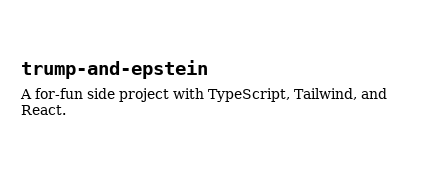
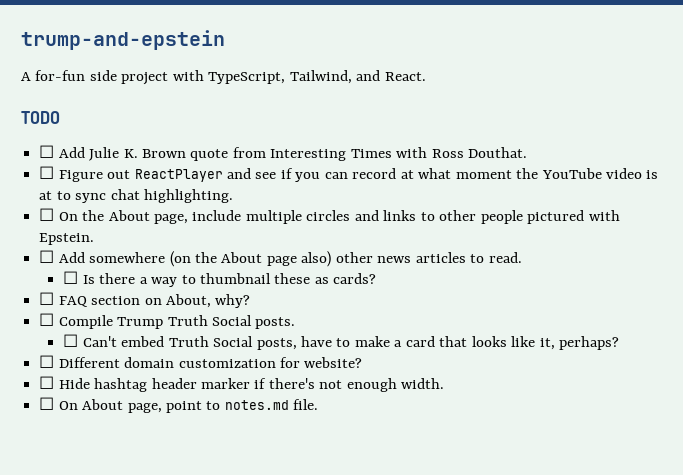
+ TODO
+ ☐ Add Julie K. Brown quote from Interesting Times with Ross Douthat.
+ ☐ Figure out ReactPlayer and see if you can record at what moment the YouTube video is at to sync chat highlighting.
+ ☐ On the About page, include multiple circles and links to other people pictured with Epstein.
+ ☐ Add somewhere (on the About page also) other news articles to read.
+ ☐ Is there a way to thumbnail these as cards?
+ ☐ FAQ section on About, why?
+ ☐ Compile Trump Truth Social posts.
+ ☐ Can't embed Truth Social posts, have to make a card that looks like it, perhaps?
+ ☐ Different domain customization for website?
+ ☐ Hide hashtag header marker if there's not enough width.
+ ☐ On About page, point to notes.md file.

